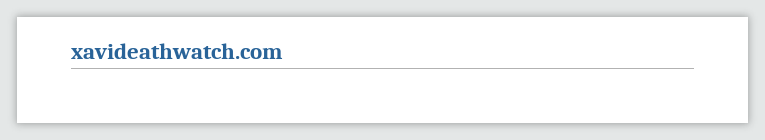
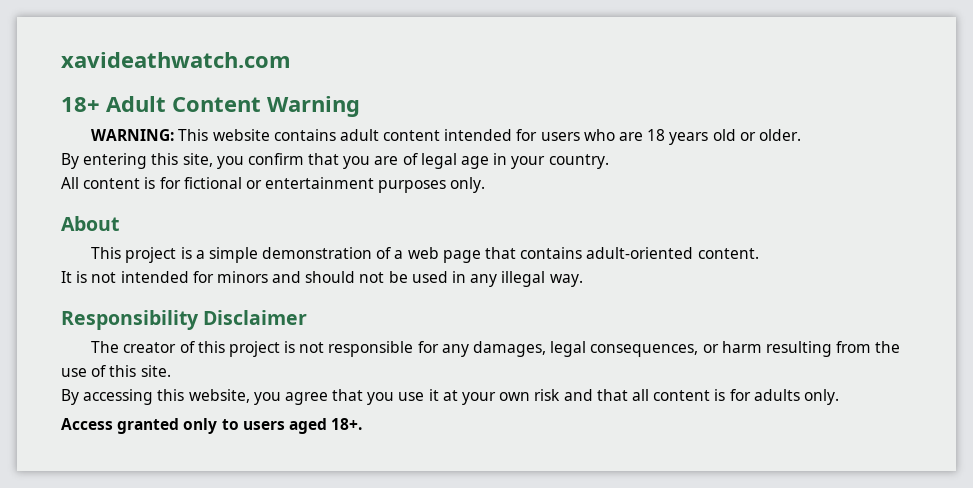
+ 18+ Adult Content Warning
+ WARNING: This website contains adult content intended for users who are 18 years old or older.
+ By entering this site, you confirm that you are of legal age in your country.
+ All content is for fictional or entertainment purposes only.
+ About
+ This project is a simple demonstration of a web page that contains adult-oriented content.
+ It is not intended for minors and should not be used in any illegal way.
+ Responsibility Disclaimer
+ The creator of this project is not responsible for any damages, legal consequences, or harm resulting from the use of this site.
+ By accessing this website, you agree that you use it at your own risk and that all content is for adults only.
+ Access granted only to users aged 18+.

